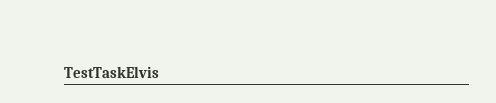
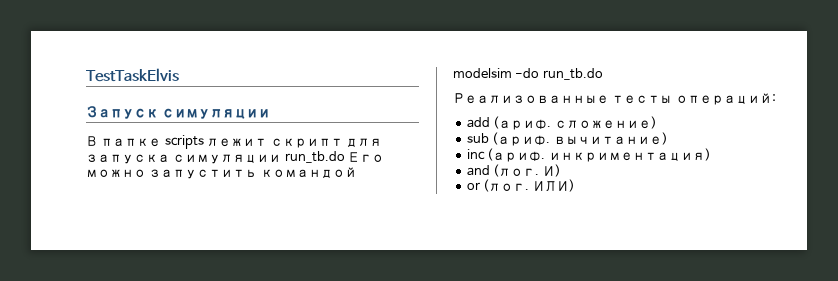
+ Запуск симуляции
+ В папке scripts лежит скрипт для запуска симуляции run_tb.do Его можно запустить командой modelsim -do run_tb.do
+ Реализованные тесты операций:
+ add (ариф. сложение)
+ sub (ариф. вычитание)
+ inc (ариф. инкриментация)
+ and (лог. И)
+ or (лог. ИЛИ)

